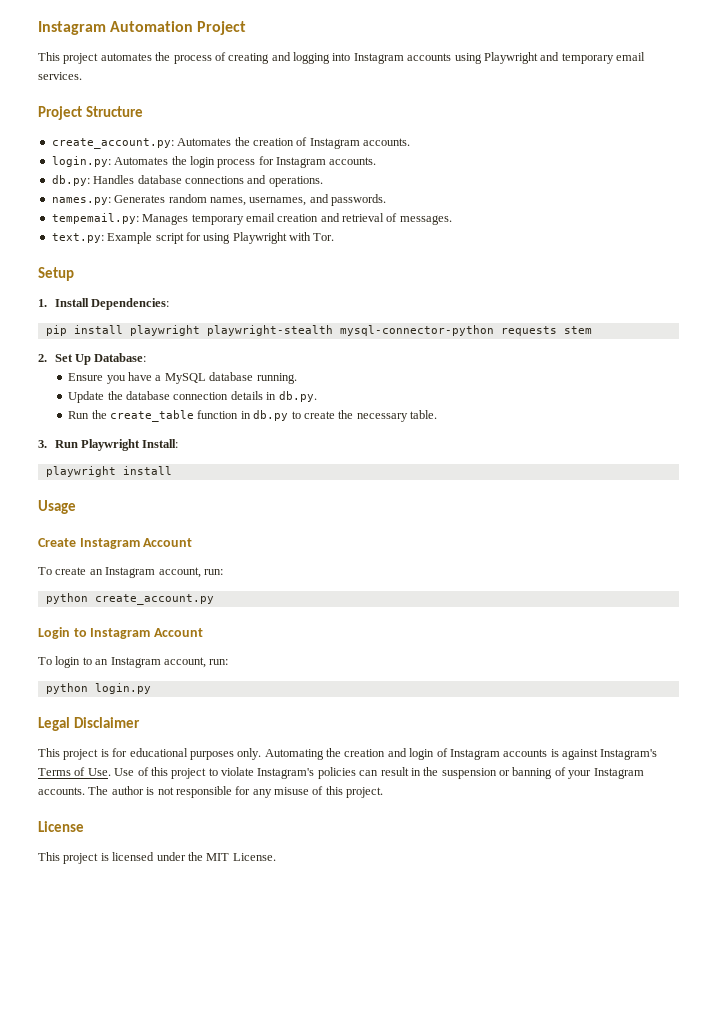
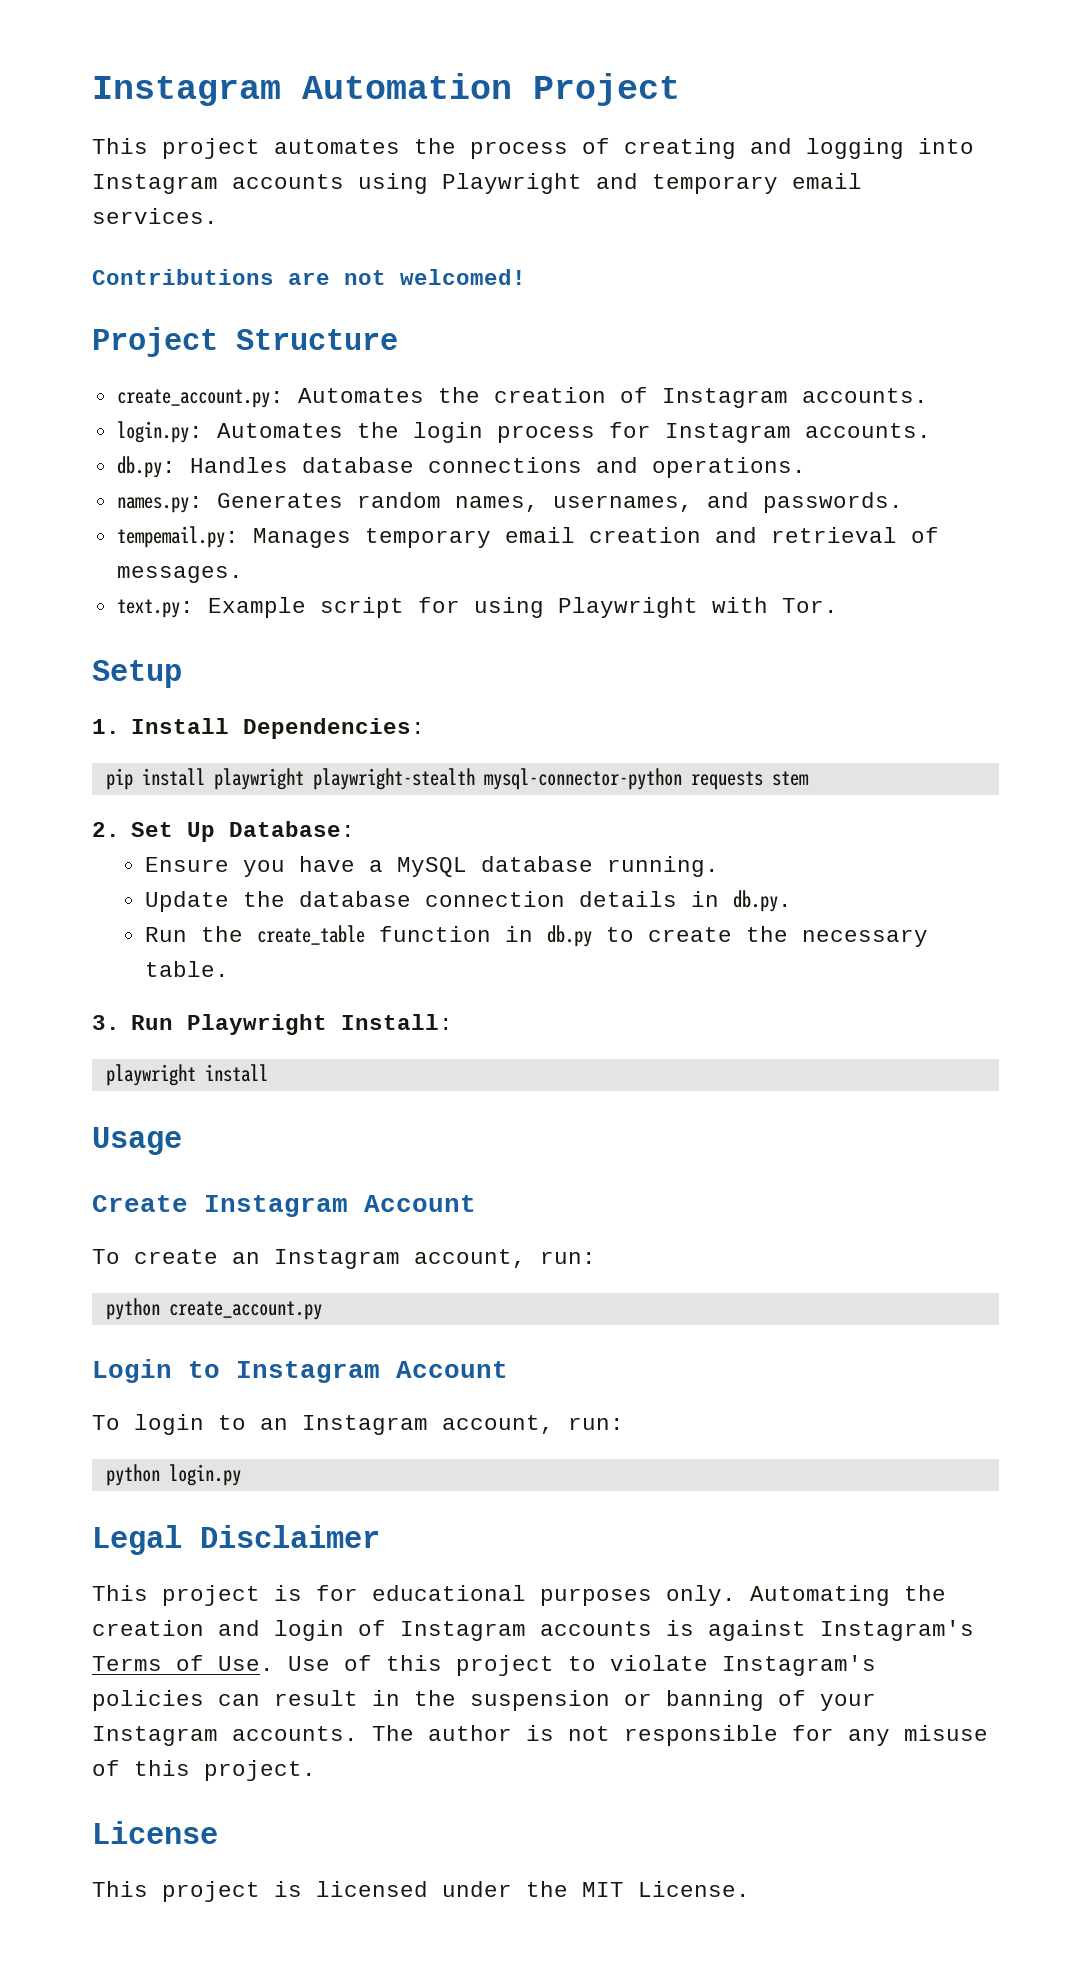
+ Contributions are not welcomed!

